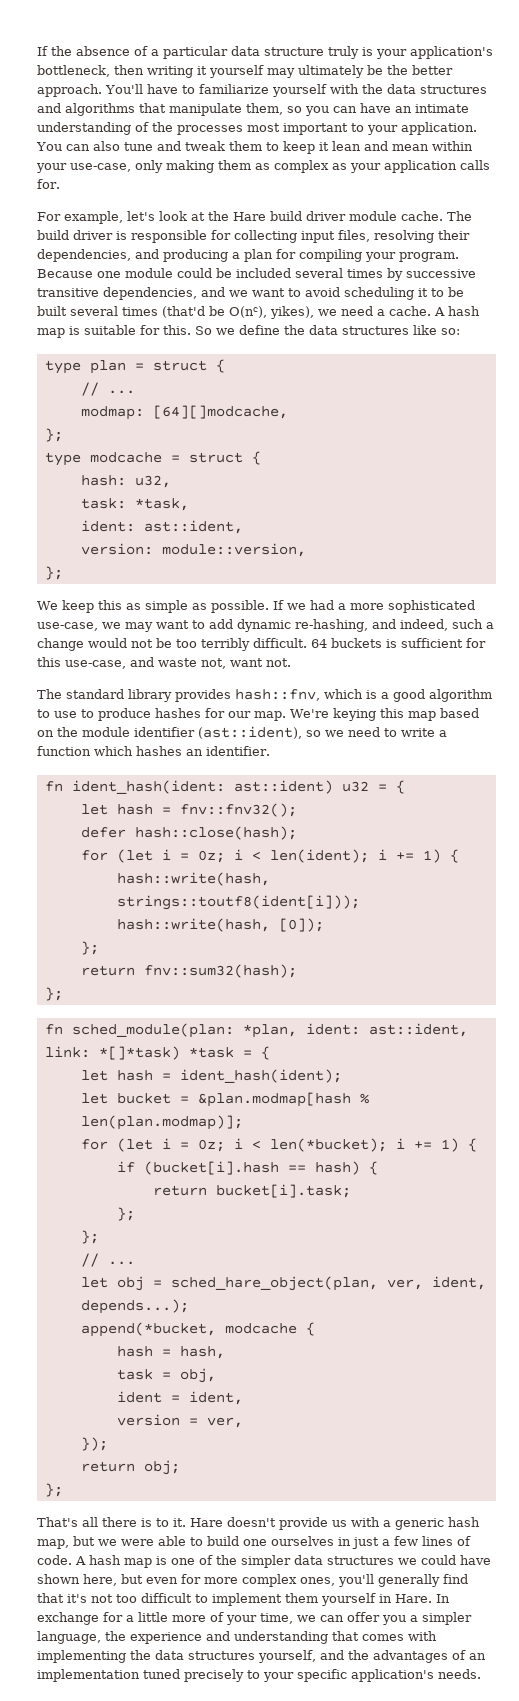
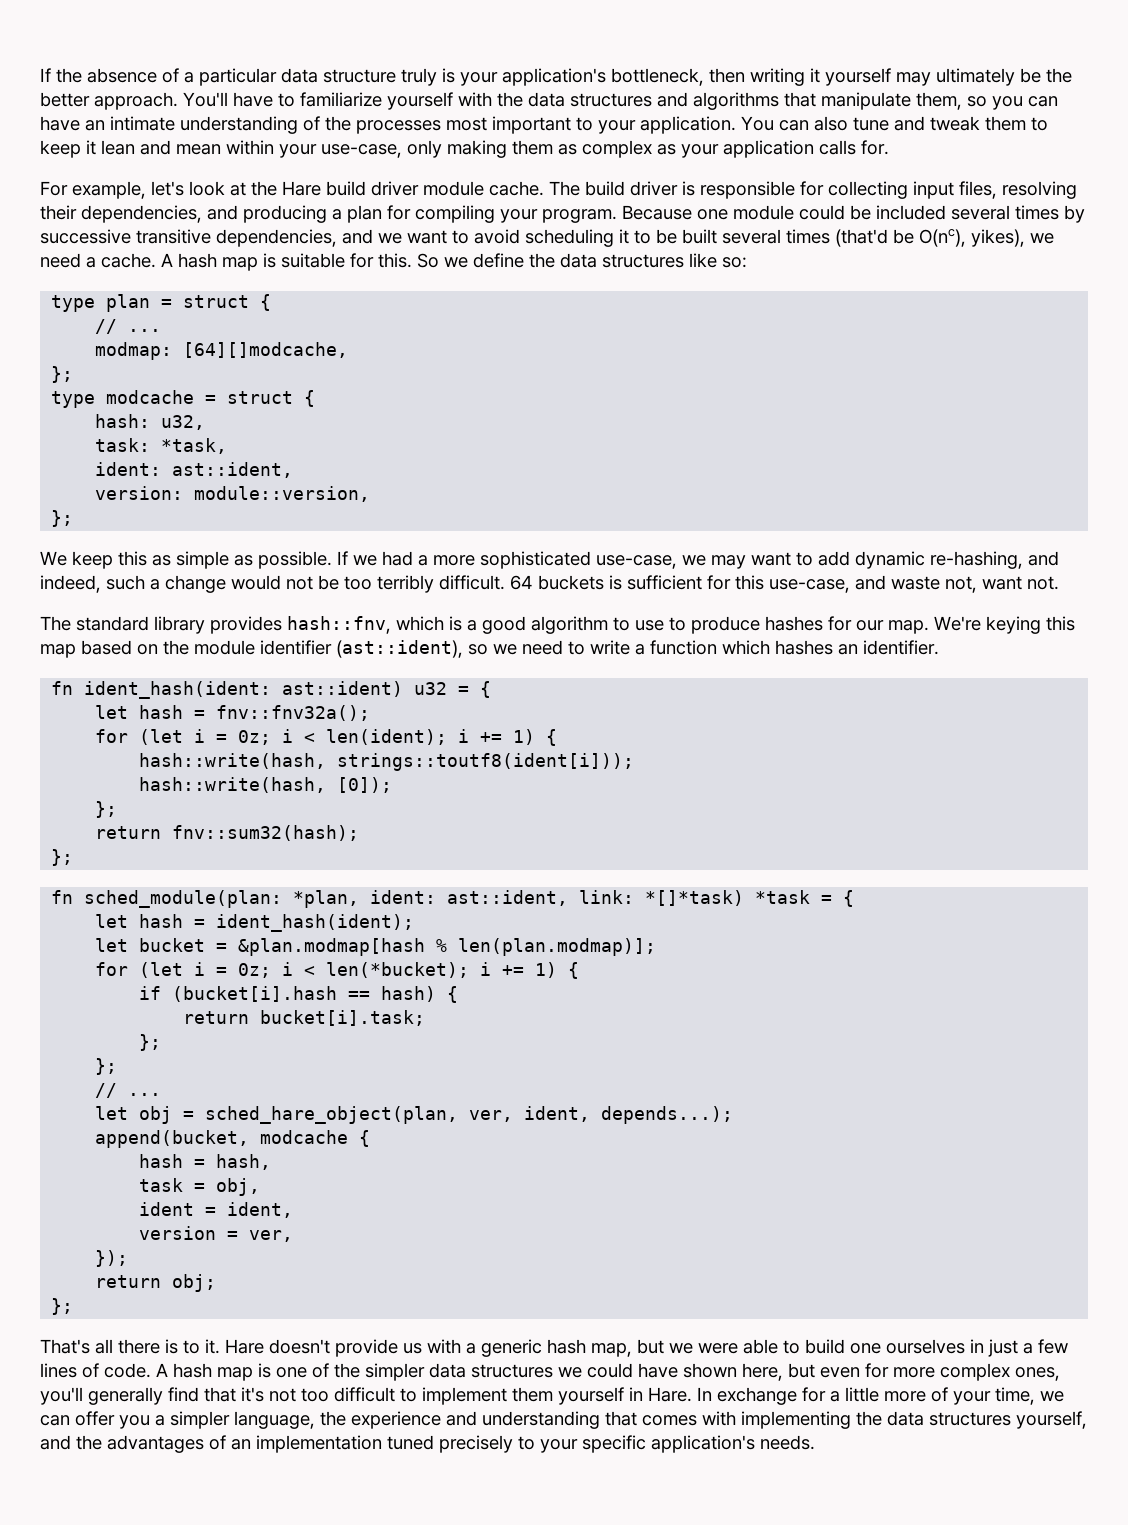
- let hash = fnv::fnv32();
- defer hash::close(hash);
+ let hash = fnv::fnv32a();
- append(*bucket, modcache {
+ append(bucket, modcache {

